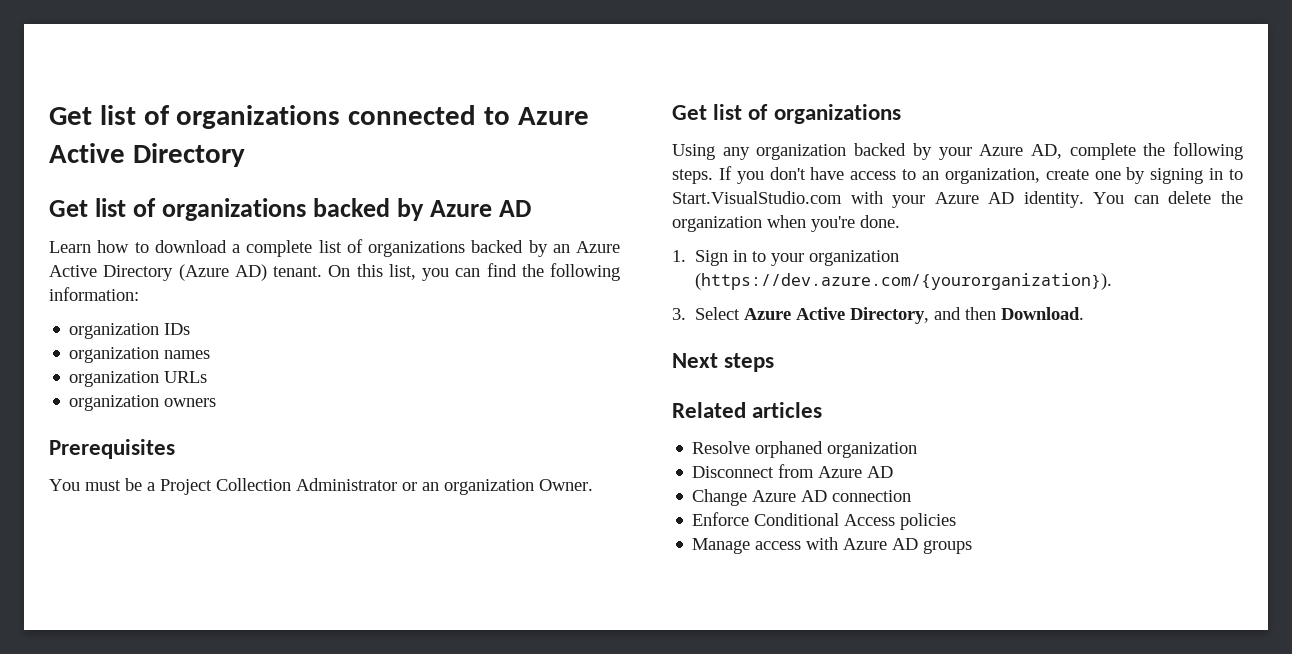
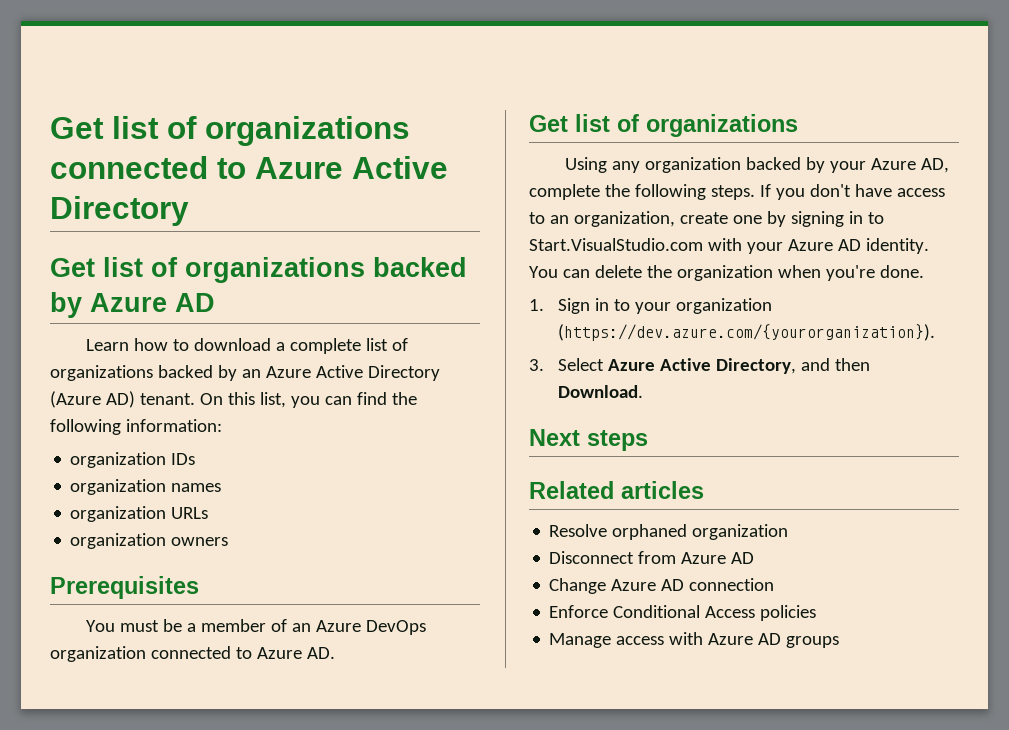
- You must be a Project Collection Administrator or an organization Owner.
+ You must be a member of an Azure DevOps organization connected to Azure AD.

